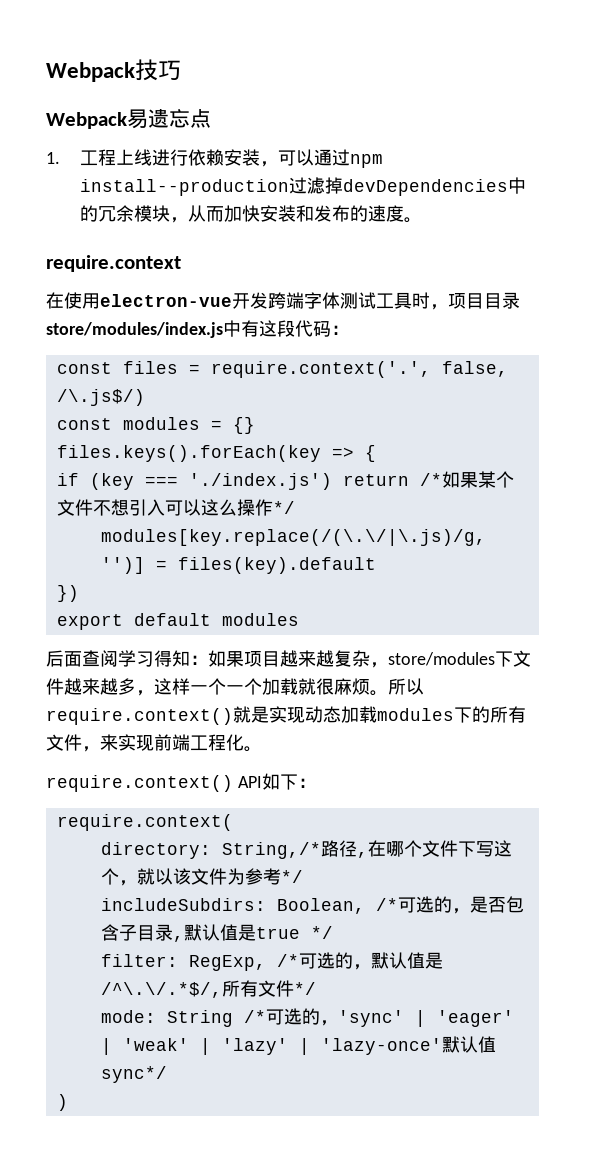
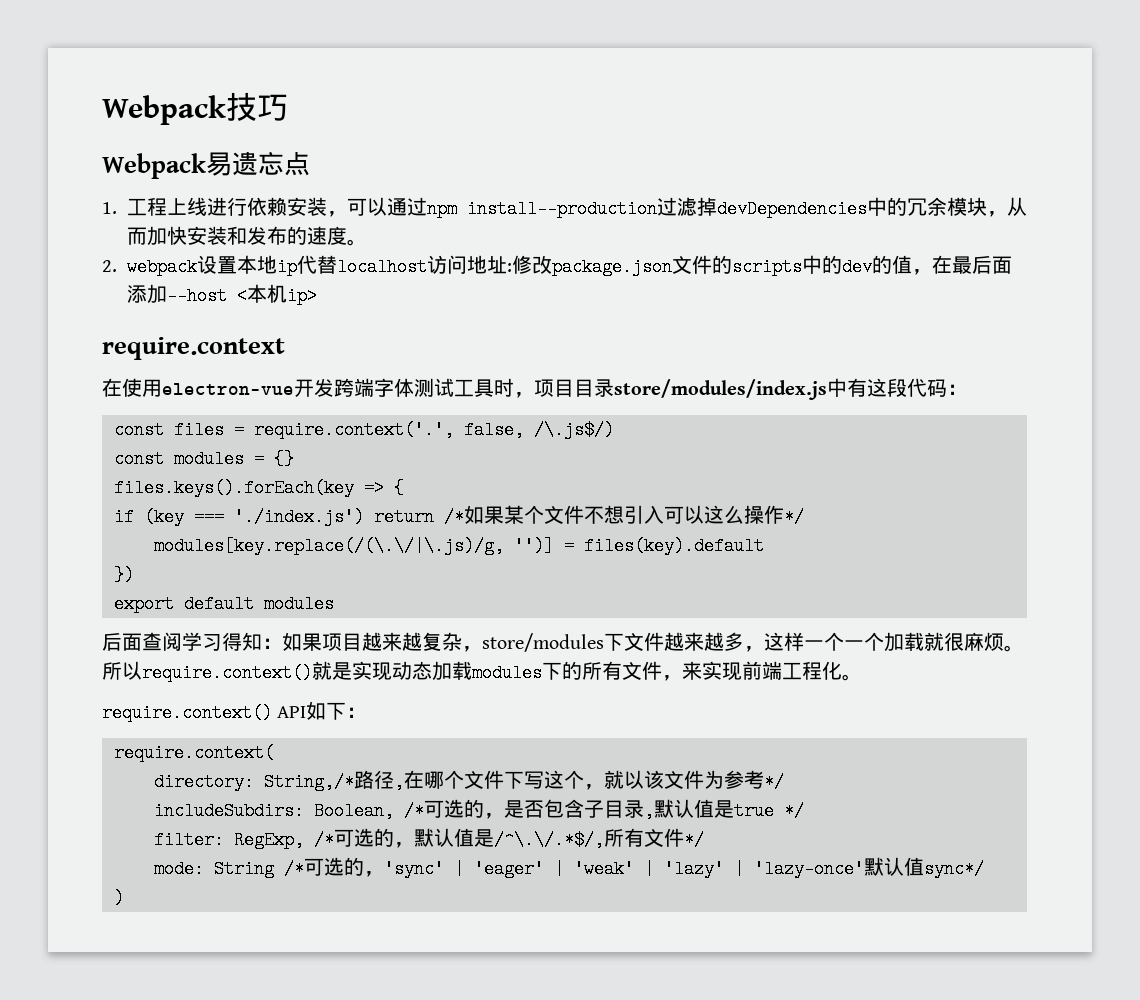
+ 2. webpack设置本地ip代替localhost访问地址:修改package.json文件的scripts中的dev的值，在最后面添加--host <本机ip>

